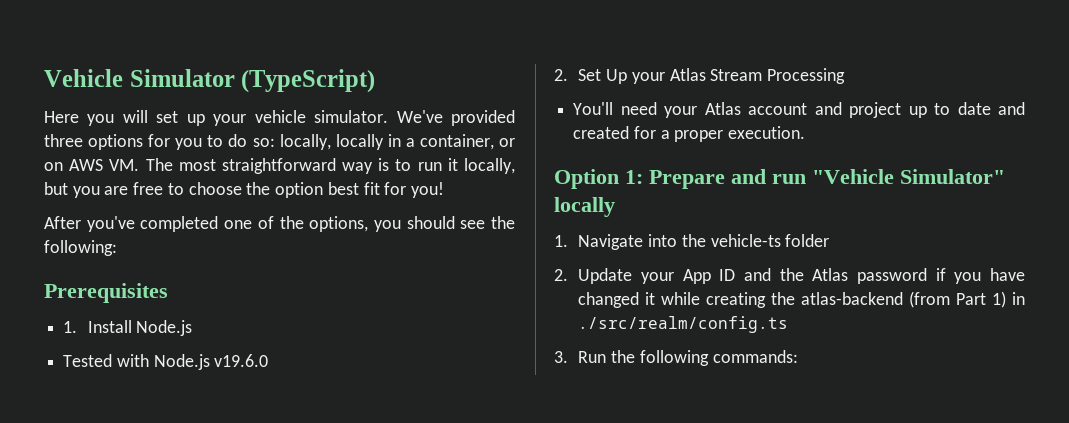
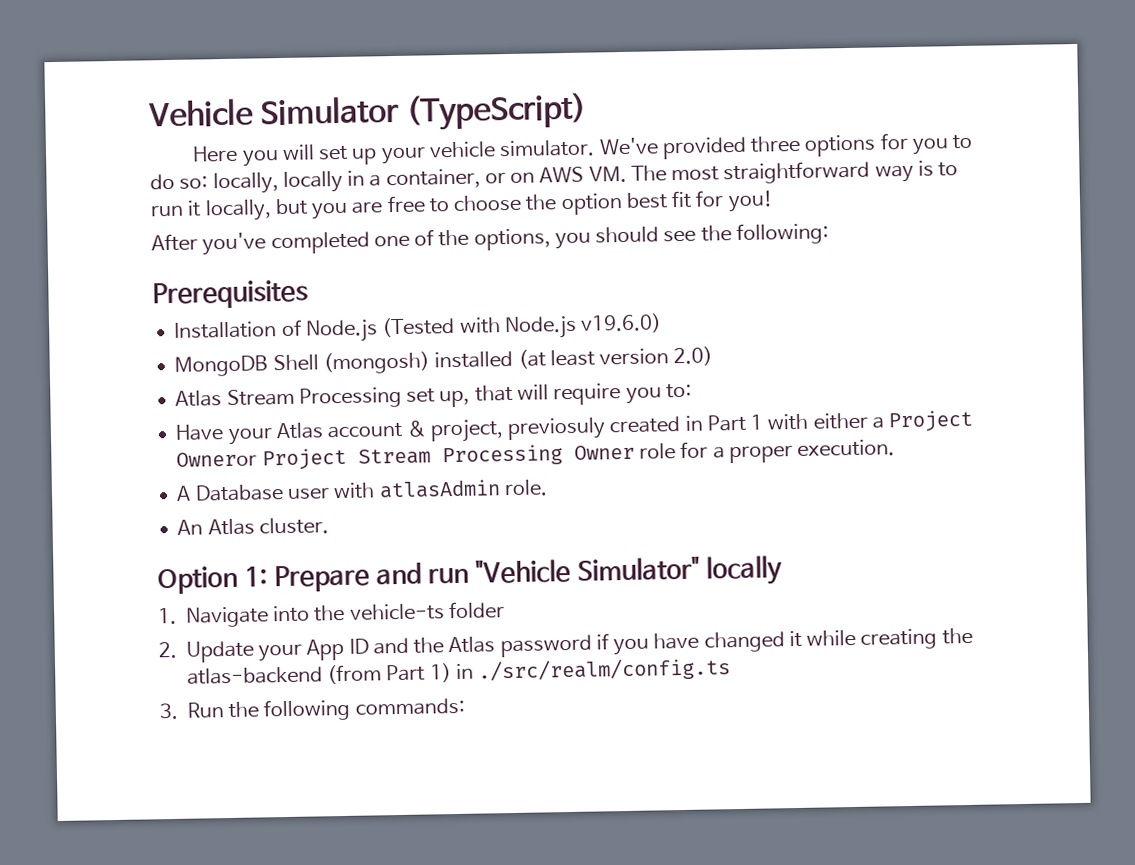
- 1. Install Node.js
- Tested with Node.js v19.6.0
- 2. Set Up your Atlas Stream Processing
- You'll need your Atlas account and project up to date and created for a proper execution.
+ Installation of Node.js (Tested with Node.js v19.6.0)
+ MongoDB Shell (mongosh) installed (at least version 2.0)
+ Atlas Stream Processing set up, that will require you to:
+ Have your Atlas account & project, previosuly created in Part 1 with either a Project Owneror Project Stream Processing Owner role for a proper execution.
+ A Database user with atlasAdmin role.
+ An Atlas cluster.

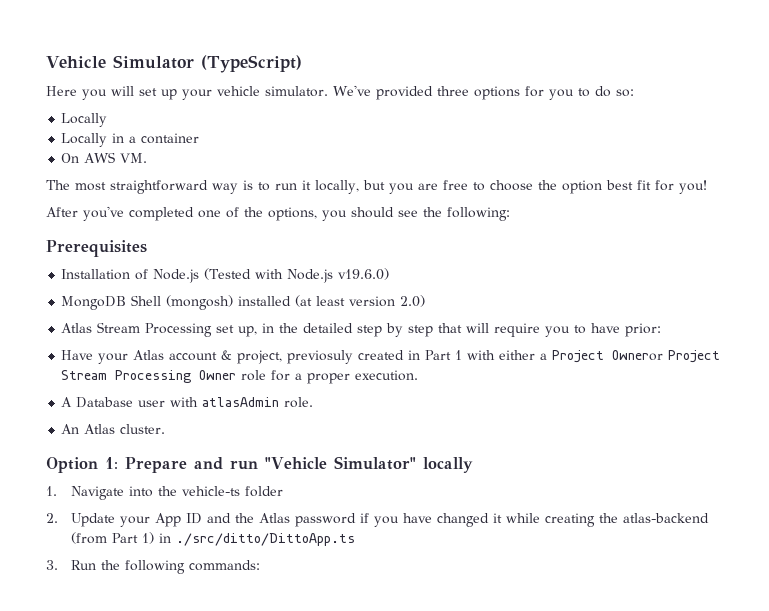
- We've provided three options for you to do so: locally, locally in a container, or on AWS VM. The most straightforward way is to run it locally, but you are free to choose the option best fit for you!
+ We've provided three options for you to do so:
+ Locally
+ Locally in a container
+ On AWS VM.
+ The most straightforward way is to run it locally, but you are free to choose the option best fit for you!
- Atlas Stream Processing set up, that will require you to:
+ Atlas Stream Processing set up, in the detailed step by step that will require you to have prior:
- 2. Update your App ID and the Atlas password if you have changed it while creating the atlas-backend (from Part 1) in ./src/realm/config.ts
+ 2. Update your App ID and the Atlas password if you have changed it while creating the atlas-backend (from Part 1) in ./src/ditto/DittoApp.ts

